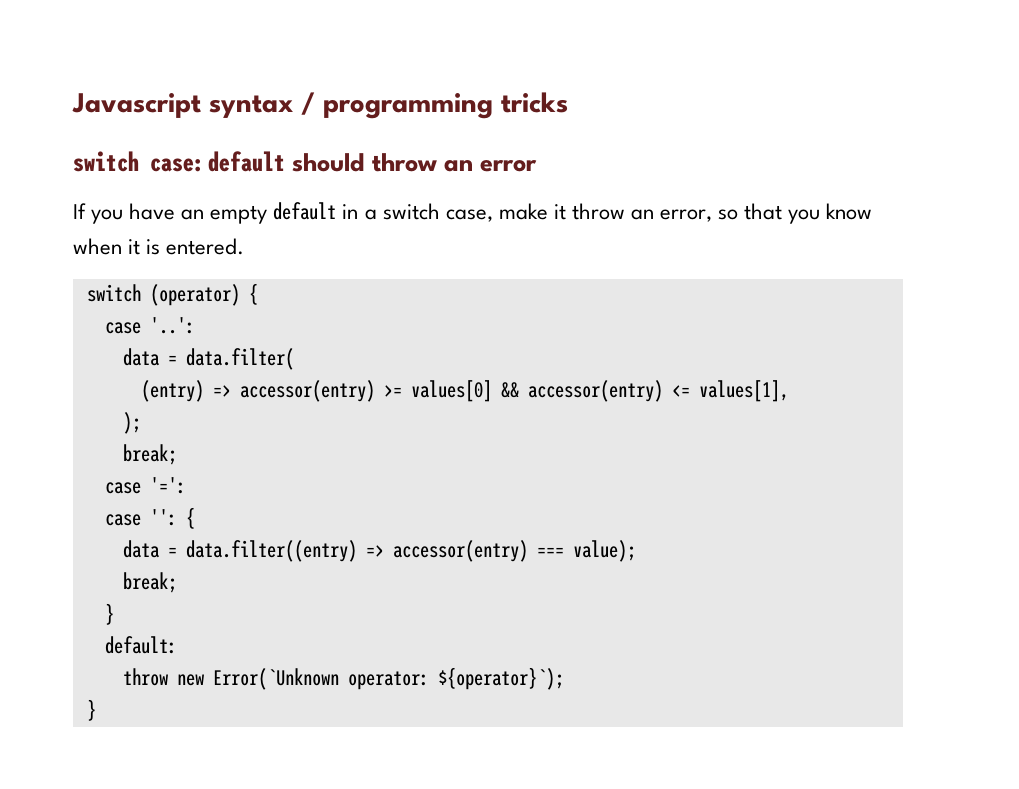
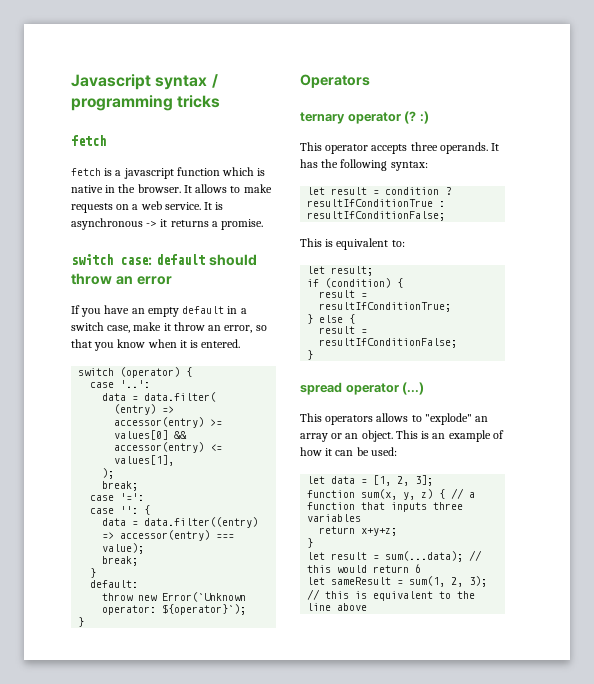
  Javascript syntax / programming tricks
+ fetch
+ fetch is a javascript function which is native in the browser. It allows to make requests on a web service. It is asynchronous -> it returns a promise.
+ Operators
+ ternary operator (? :)
+ This operator accepts three operands. It has the following syntax:
+ let result = condition ? resultIfConditionTrue : resultIfConditionFalse;
+ This is equivalent to:
+ let result;
+ if (condition) {
+ result = resultIfConditionTrue;
+ } else {
+ result = resultIfConditionFalse;
+ }
+ spread operator (...)
+ This operators allows to "explode" an array or an object. This is an example of how it can be used:
+ let data = [1, 2, 3];
+ function sum(x, y, z) { // a function that inputs three variables
+ return x+y+z;
+ }
+ let result = sum(...data); // this would return 6
+ let sameResult = sum(1, 2, 3); // this is equivalent to the line above

